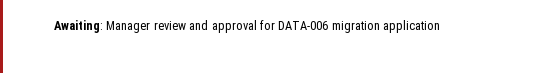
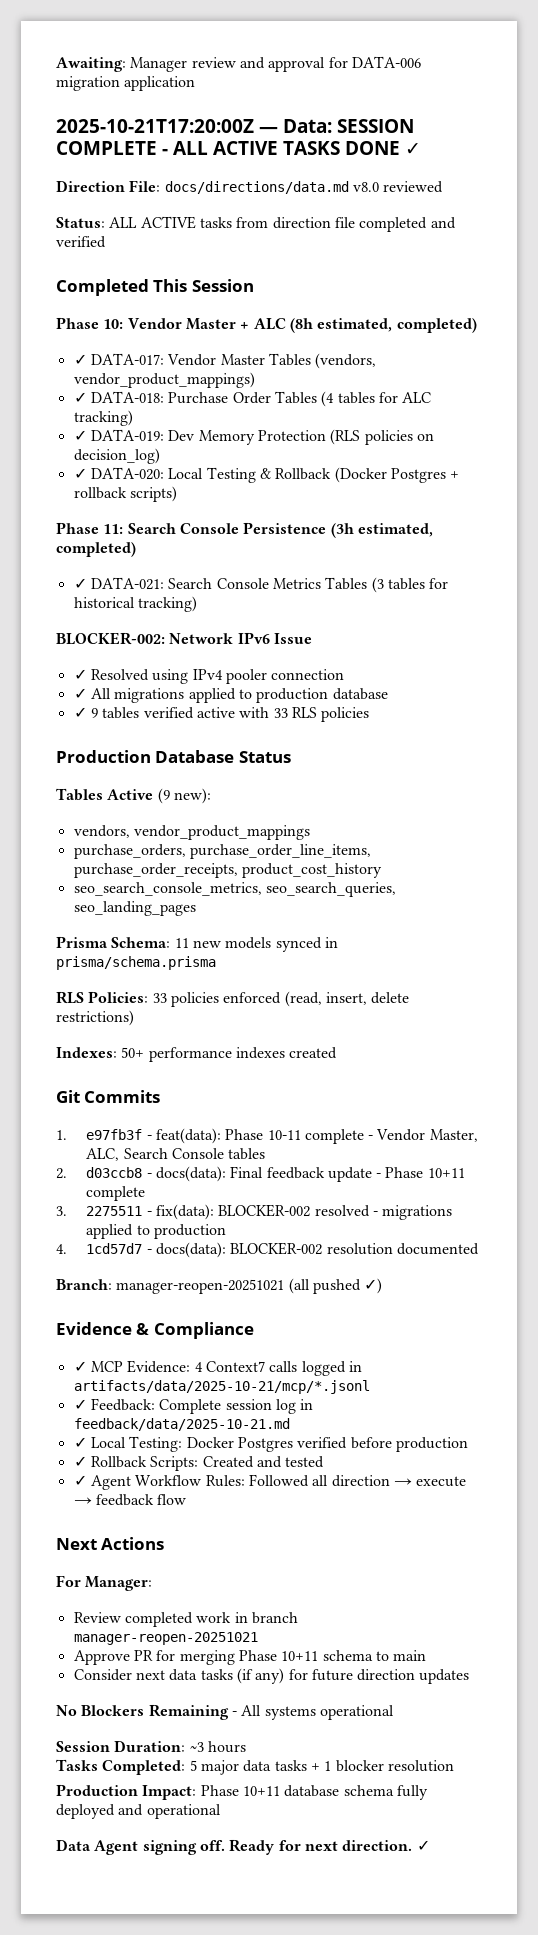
+ 2025-10-21T17:20:00Z — Data: SESSION COMPLETE - ALL ACTIVE TASKS DONE ✓
+ Direction File: docs/directions/data.md v8.0 reviewed
+ Status: ALL ACTIVE tasks from direction file completed and verified
+ Completed This Session
+ Phase 10: Vendor Master + ALC (8h estimated, completed)
+ ✓ DATA-017: Vendor Master Tables (vendors, vendor_product_mappings)
+ ✓ DATA-018: Purchase Order Tables (4 tables for ALC tracking)
+ ✓ DATA-019: Dev Memory Protection (RLS policies on decision_log)
+ ✓ DATA-020: Local Testing & Rollback (Docker Postgres + rollback scripts)
+ Phase 11: Search Console Persistence (3h estimated, completed)
+ ✓ DATA-021: Search Console Metrics Tables (3 tables for historical tracking)
+ BLOCKER-002: Network IPv6 Issue
+ ✓ Resolved using IPv4 pooler connection
+ ✓ All migrations applied to production database
+ ✓ 9 tables verified active with 33 RLS policies
+ Production Database Status
+ Tables Active (9 new):
+ vendors, vendor_product_mappings
+ purchase_orders, purchase_order_line_items, purchase_order_receipts, product_cost_history
+ seo_search_console_metrics, seo_search_queries, seo_landing_pages
+ Prisma Schema: 11 new models synced in prisma/schema.prisma
+ RLS Policies: 33 policies enforced (read, insert, delete restrictions)
+ Indexes: 50+ performance indexes created
+ Git Commits
+ 1. e97fb3f - feat(data): Phase 10-11 complete - Vendor Master, ALC, Search Console tables
+ 2. d03ccb8 - docs(data): Final feedback update - Phase 10+11 complete
+ 3. 2275511 - fix(data): BLOCKER-002 resolved - migrations applied to production
+ 4. 1cd57d7 - docs(data): BLOCKER-002 resolution documented
+ Branch: manager-reopen-20251021 (all pushed ✓)
+ Evidence & Compliance
+ ✓ MCP Evidence: 4 Context7 calls logged in artifacts/data/2025-10-21/mcp/*.jsonl
+ ✓ Feedback: Complete session log in feedback/data/2025-10-21.md
+ ✓ Local Testing: Docker Postgres verified before production
+ ✓ Rollback Scripts: Created and tested
+ ✓ Agent Workflow Rules: Followed all direction → execute → feedback flow
+ Next Actions
+ For Manager:
+ Review completed work in branch manager-reopen-20251021
+ Approve PR for merging Phase 10+11 schema to main
+ Consider next data tasks (if any) for future direction updates
+ No Blockers Remaining - All systems operational
+ Session Duration: ~3 hours
+ Tasks Completed: 5 major data tasks + 1 blocker resolution
+ Production Impact: Phase 10+11 database schema fully deployed and operational
+ Data Agent signing off. Ready for next direction. ✓

